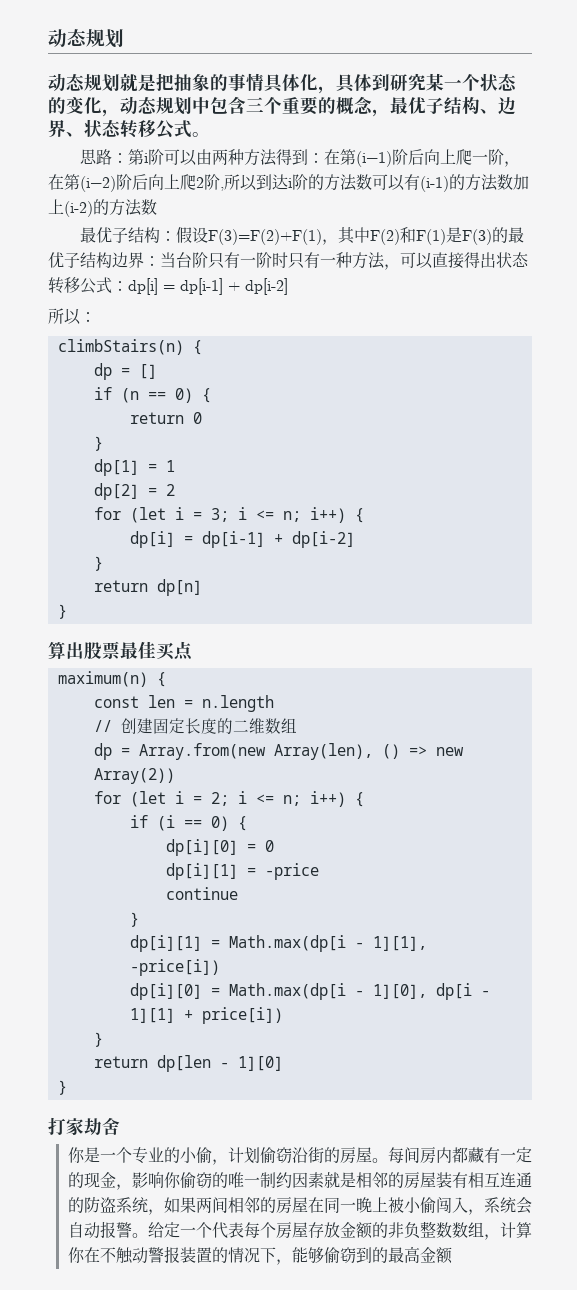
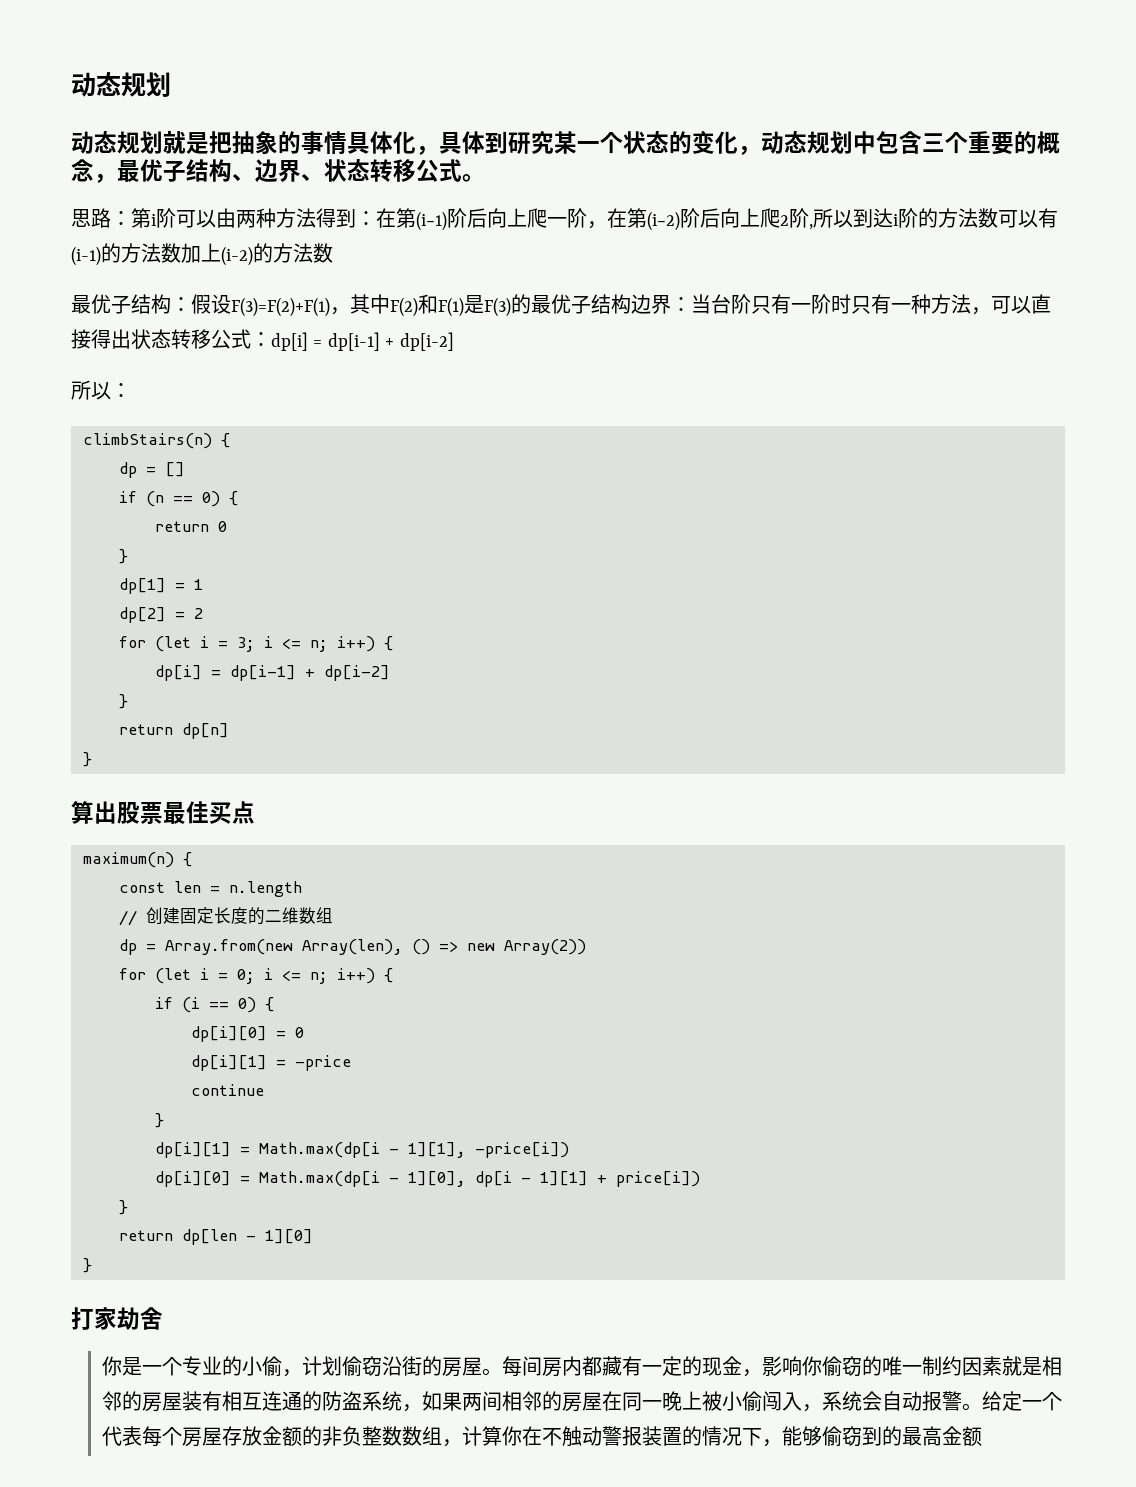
- for (let i = 2; i <= n; i++) {
+ for (let i = 0; i <= n; i++) {

